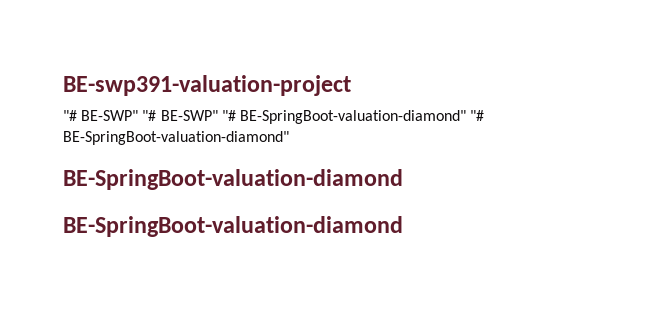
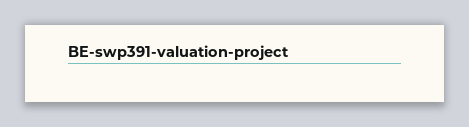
- "# BE-SWP" "# BE-SWP" "# BE-SpringBoot-valuation-diamond" "# BE-SpringBoot-valuation-diamond"
- BE-SpringBoot-valuation-diamond
- BE-SpringBoot-valuation-diamond

